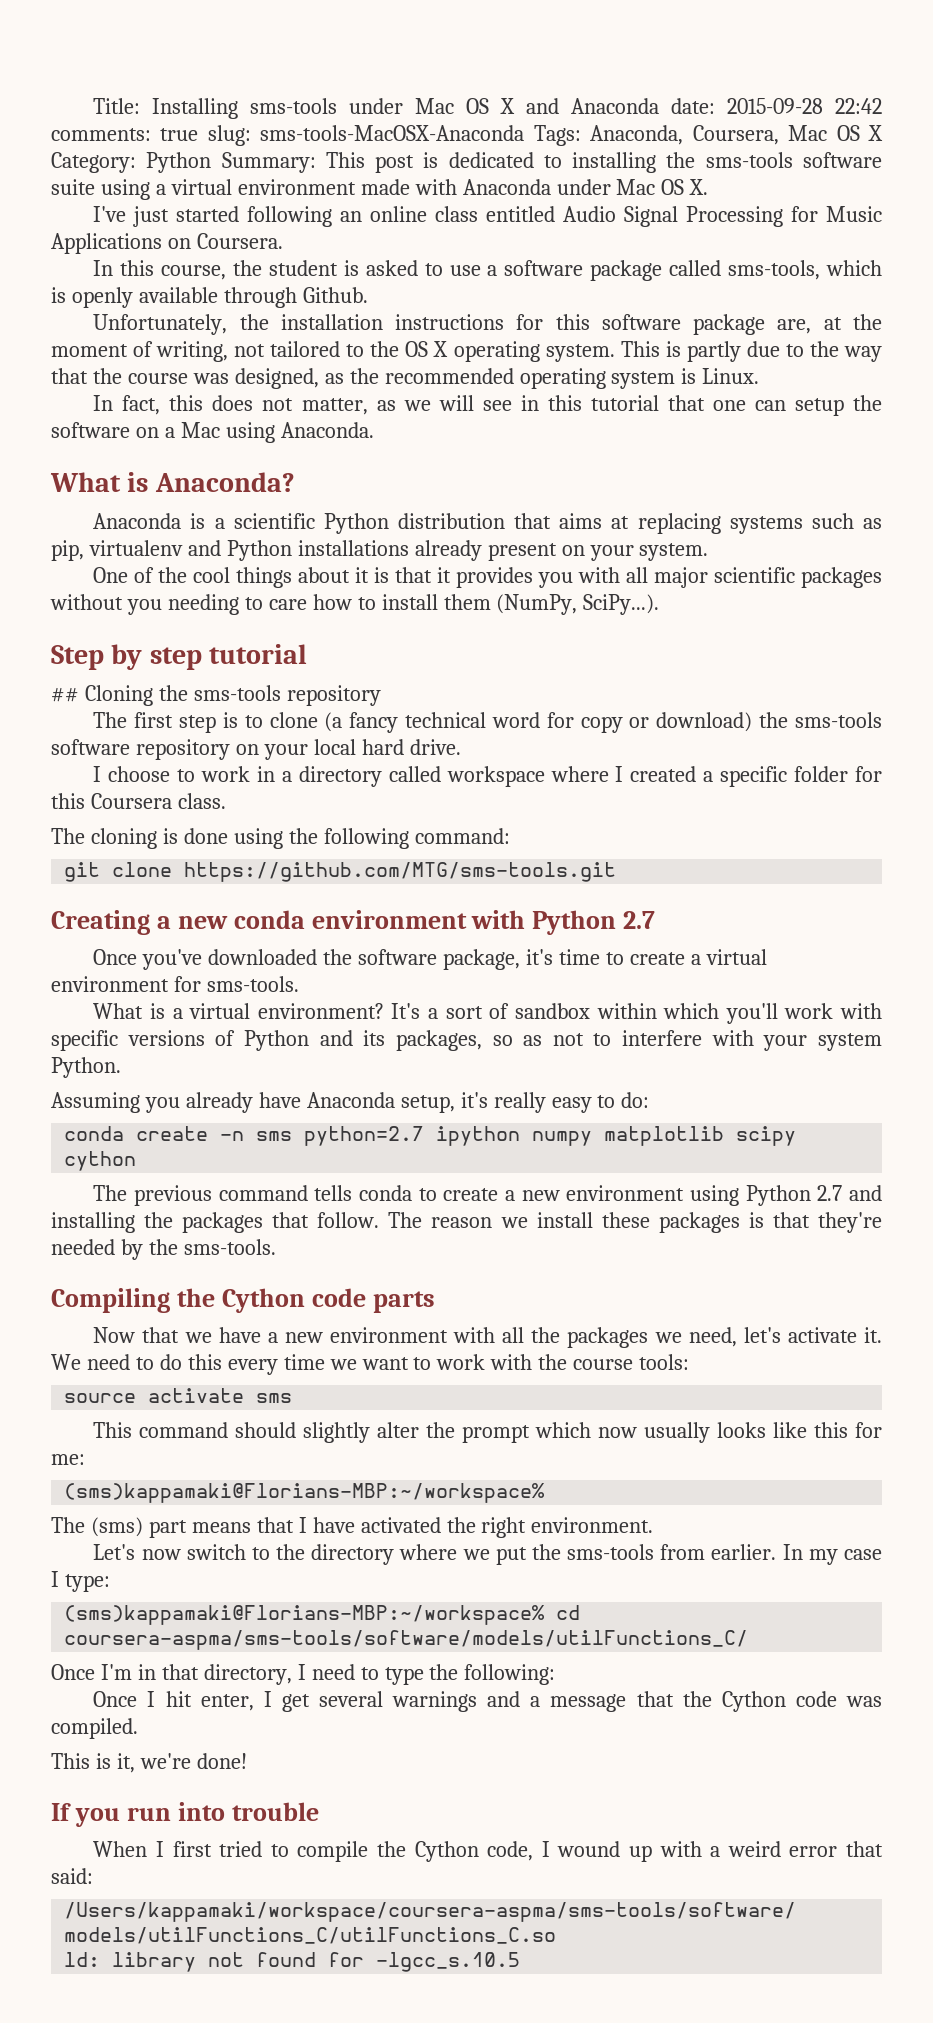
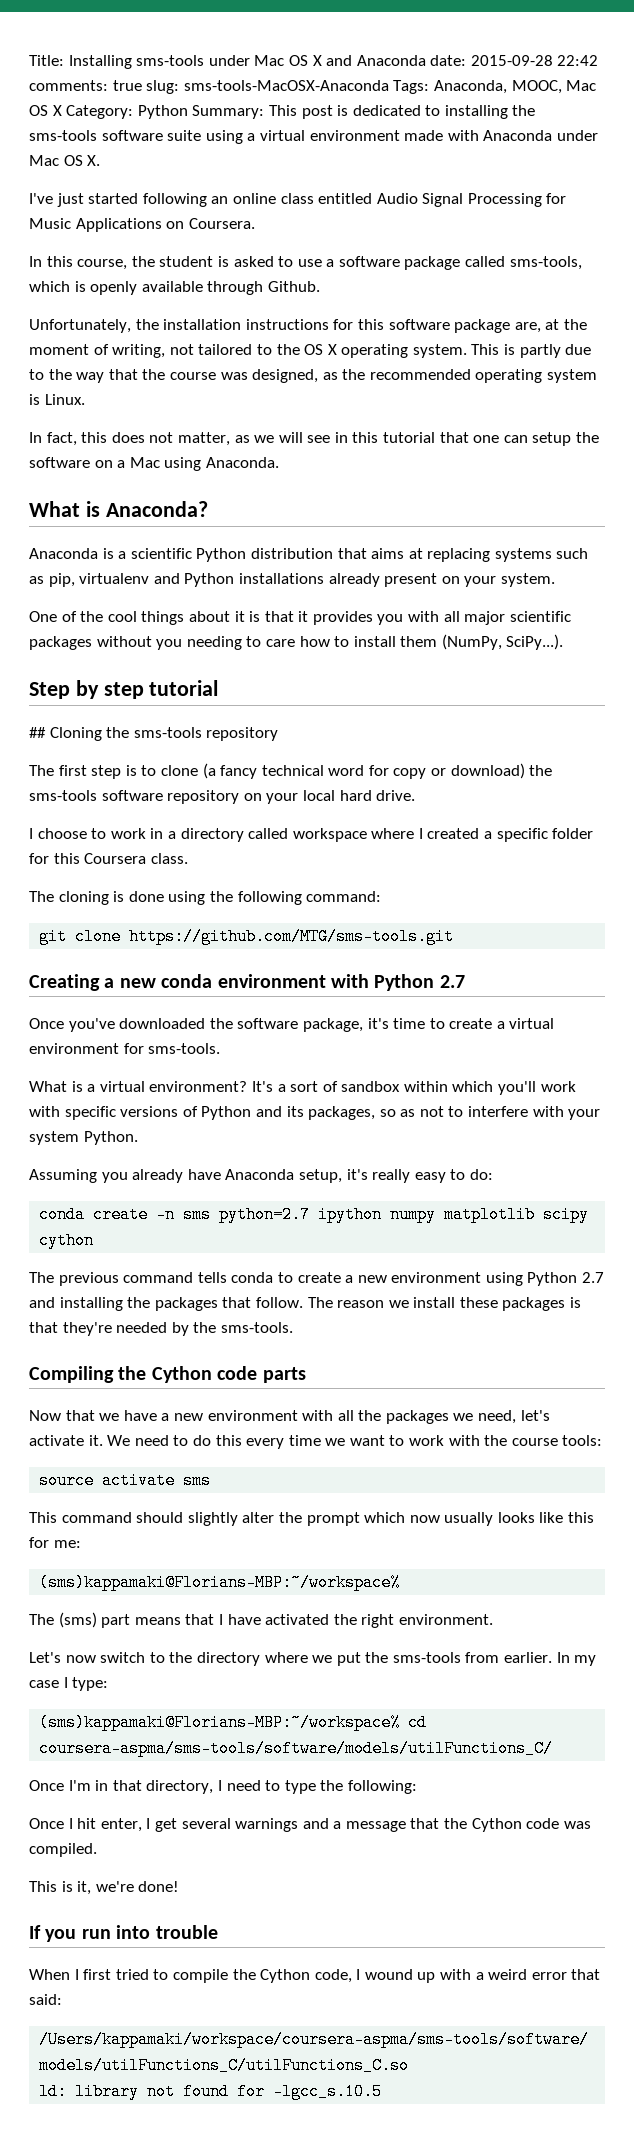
- Title: Installing sms-tools under Mac OS X and Anaconda date: 2015-09-28 22:42 comments: true slug: sms-tools-MacOSX-Anaconda Tags: Anaconda, Coursera, Mac OS X Category: Python Summary: This post is dedicated to installing the sms-tools software suite using a virtual environment made with Anaconda under Mac OS X.
+ Title: Installing sms-tools under Mac OS X and Anaconda date: 2015-09-28 22:42 comments: true slug: sms-tools-MacOSX-Anaconda Tags: Anaconda, MOOC, Mac OS X Category: Python Summary: This post is dedicated to installing the sms-tools software suite using a virtual environment made with Anaconda under Mac OS X.

